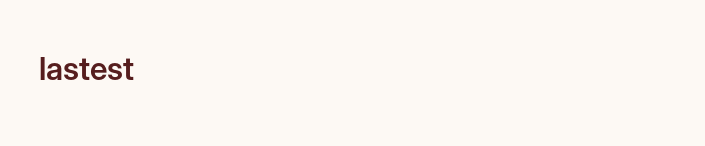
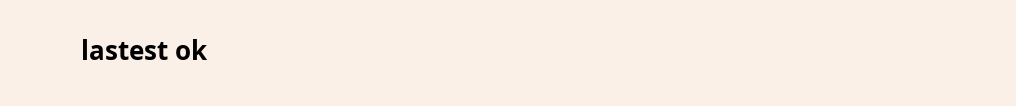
- lastest
+ lastest ok

